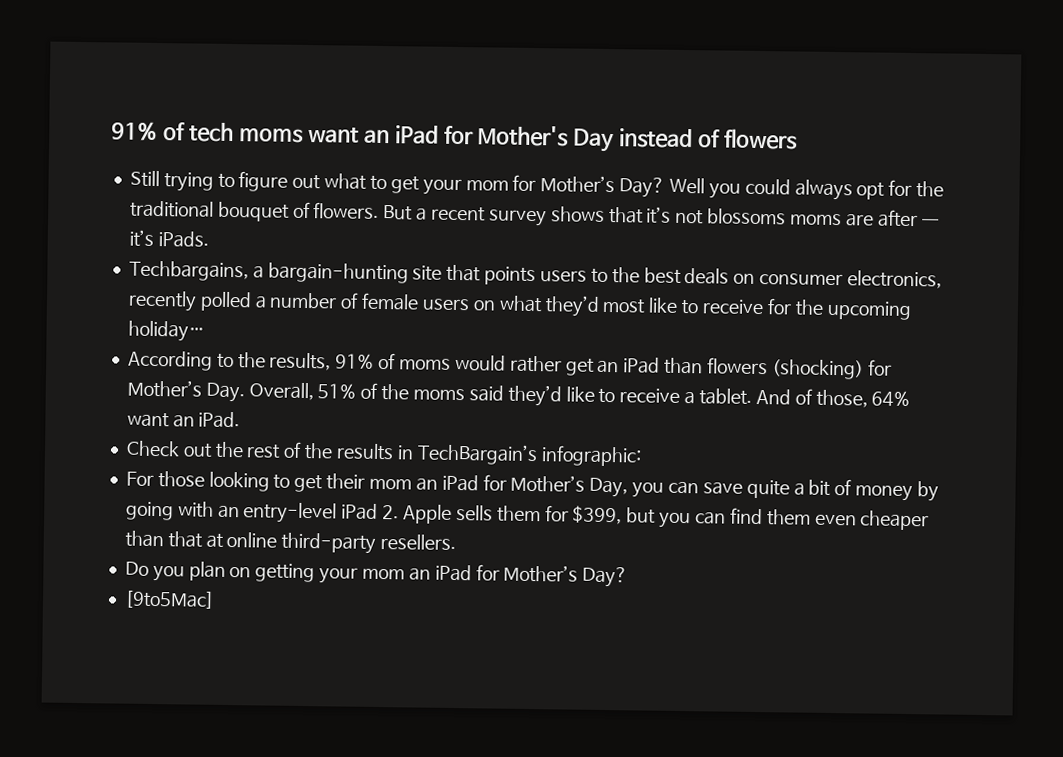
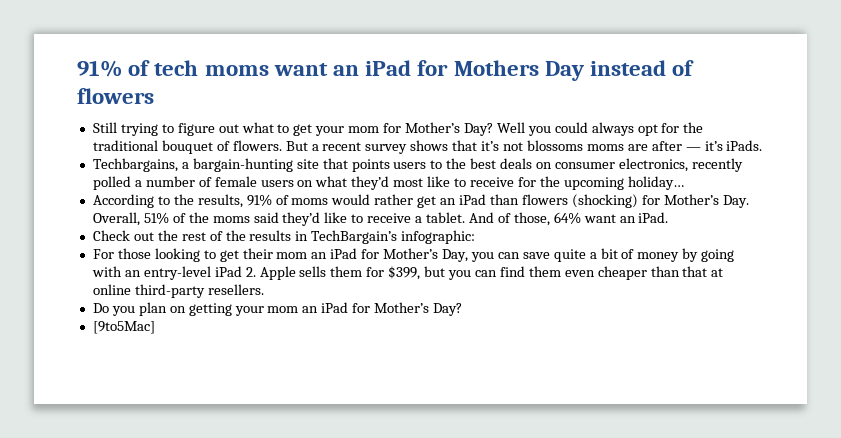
- 91% of tech moms want an iPad for Mother's Day instead of flowers
+ 91% of tech moms want an iPad for Mothers Day instead of flowers

